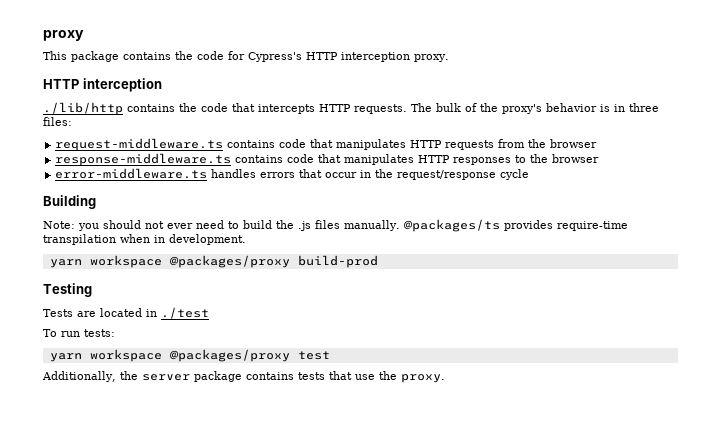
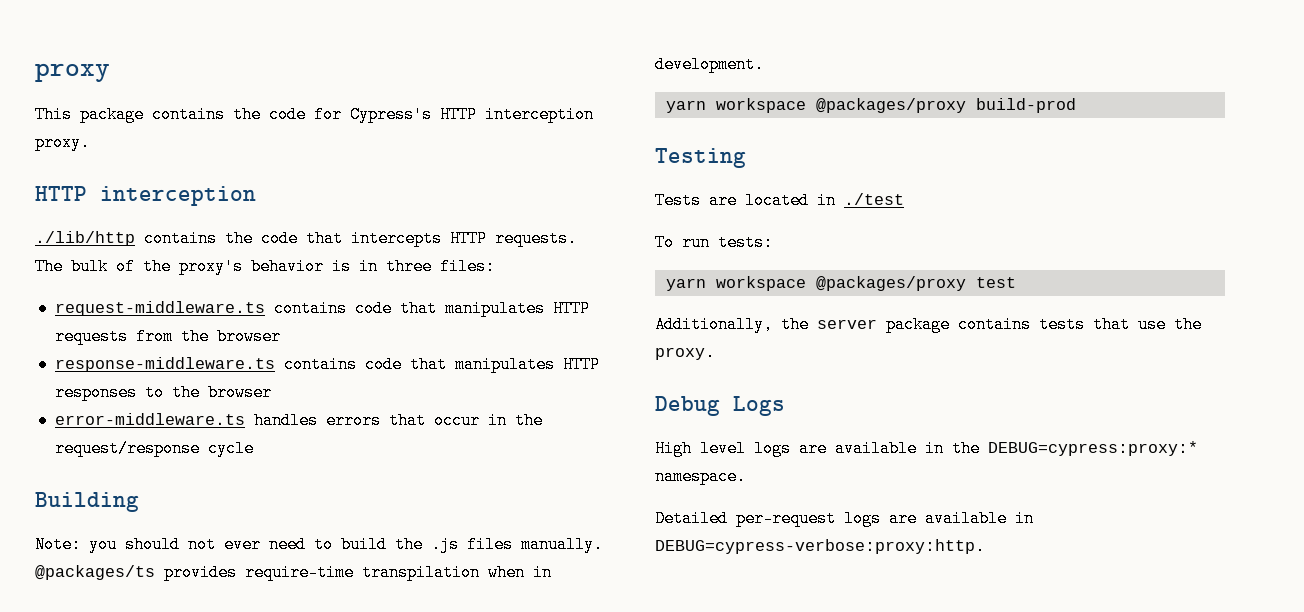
+ Debug Logs
+ High level logs are available in the DEBUG=cypress:proxy:* namespace.
+ Detailed per-request logs are available in DEBUG=cypress-verbose:proxy:http.

